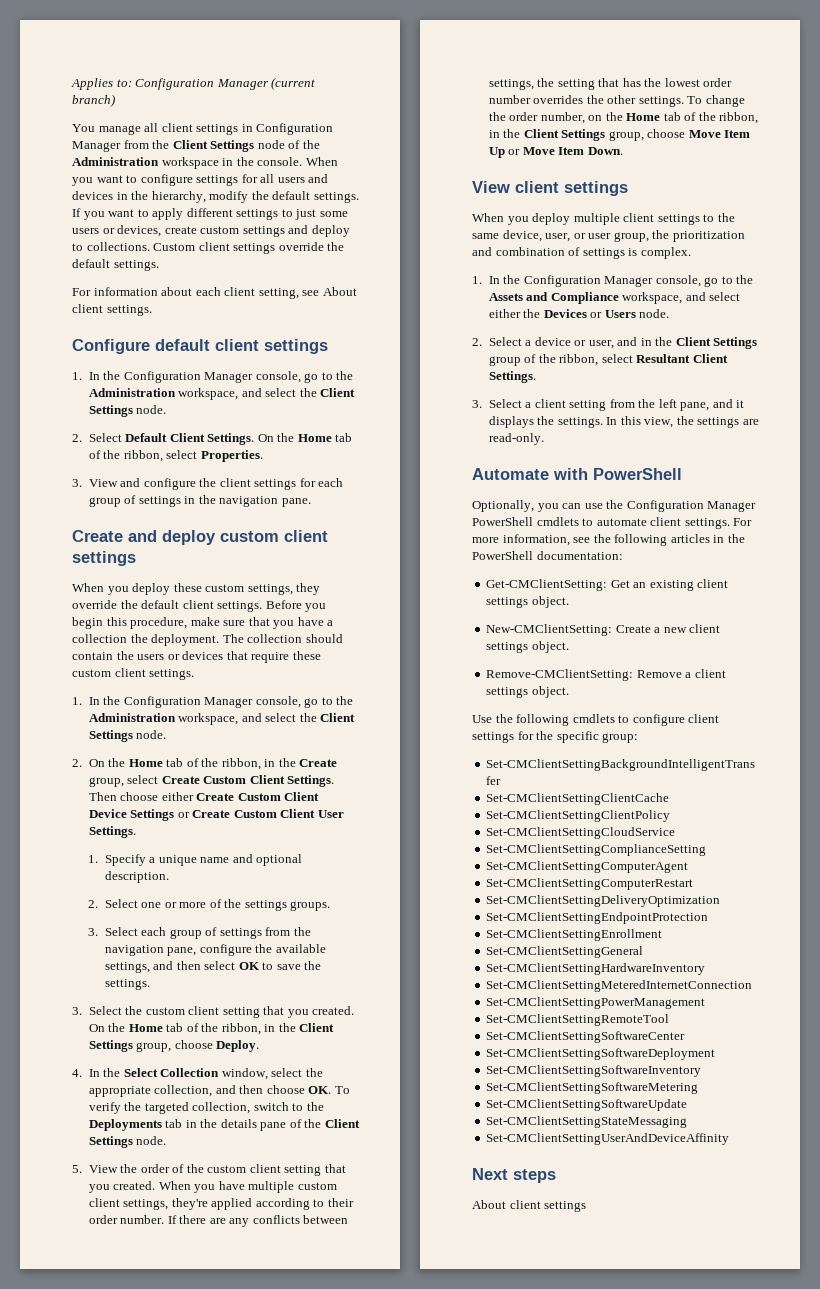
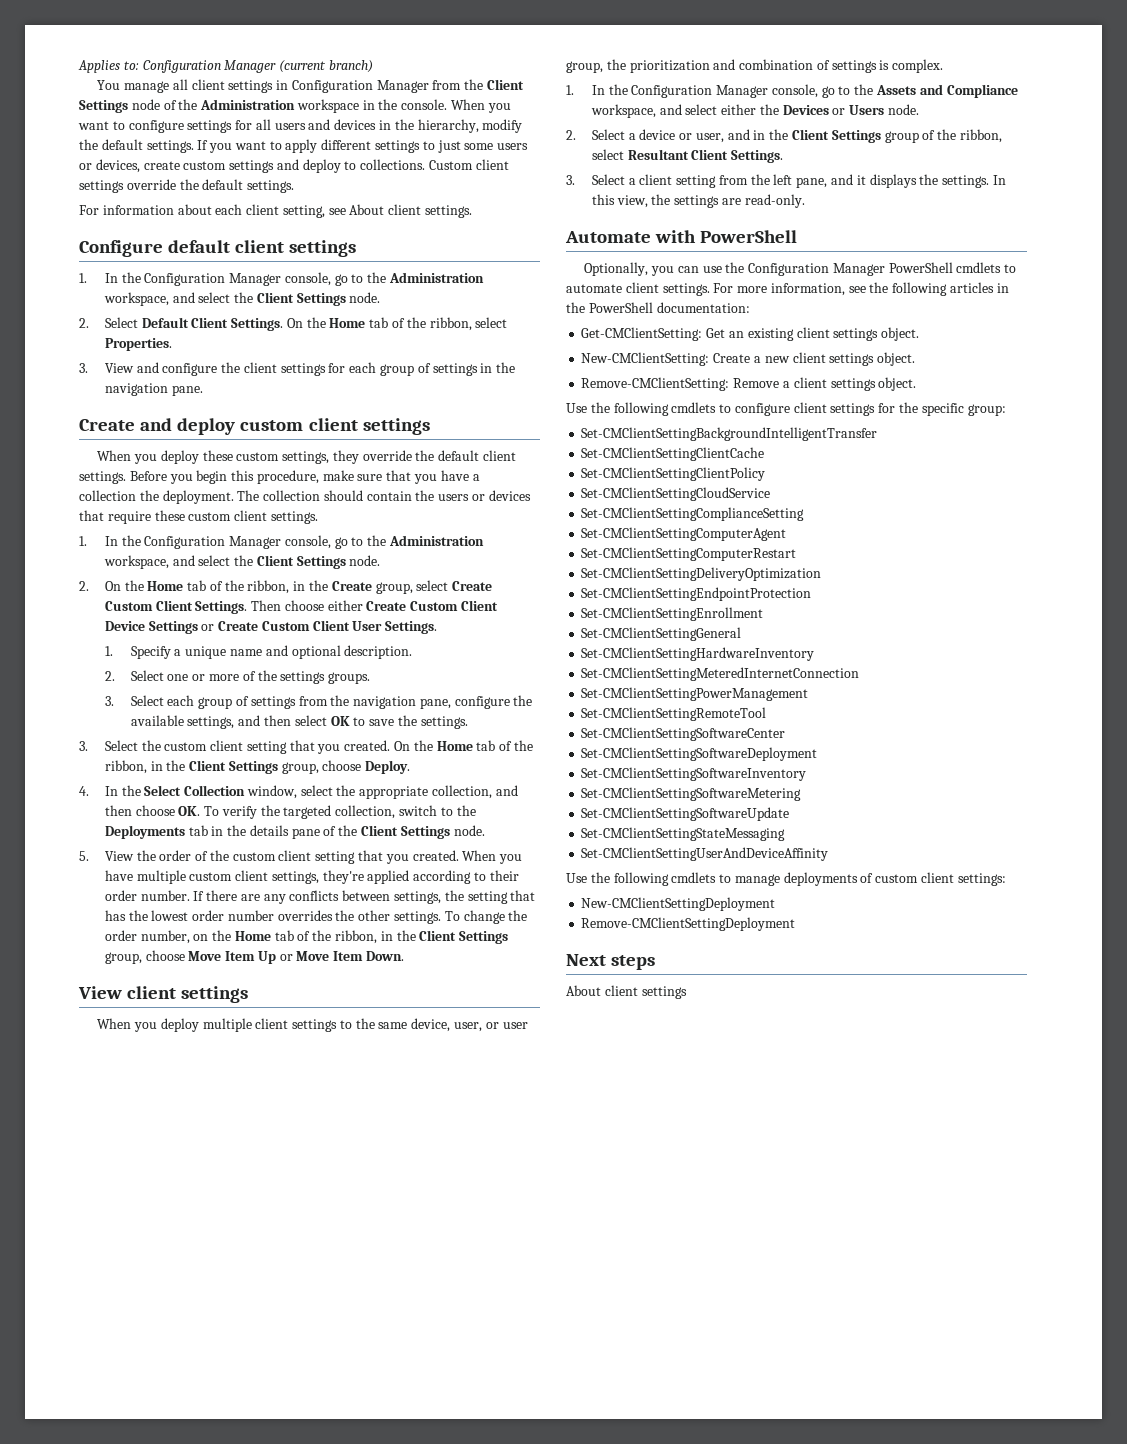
+ Use the following cmdlets to manage deployments of custom client settings:
+ New-CMClientSettingDeployment
+ Remove-CMClientSettingDeployment

